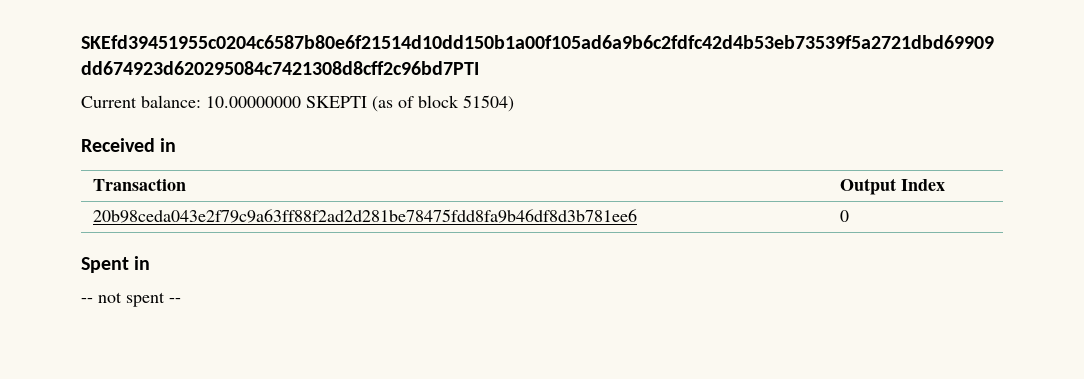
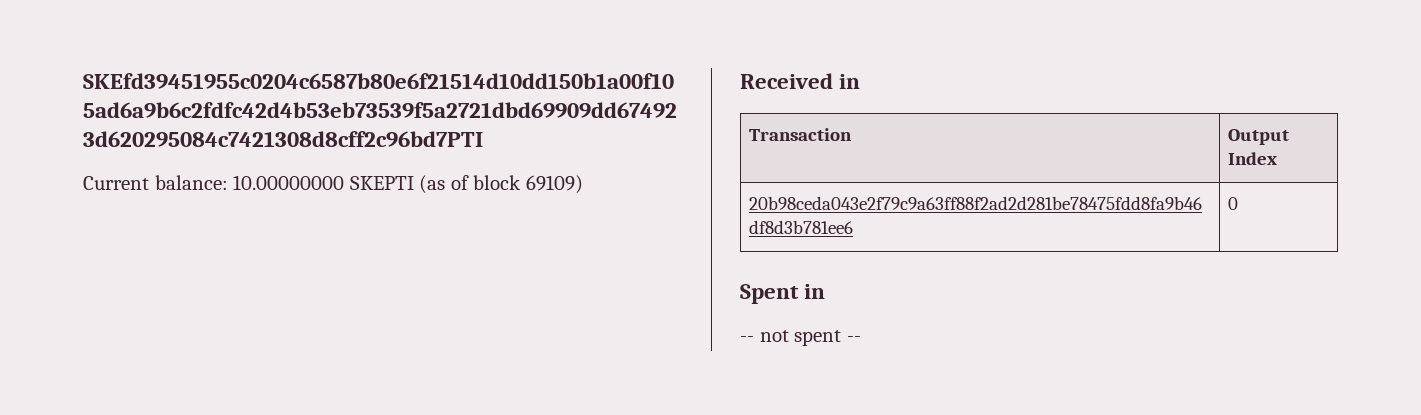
- Current balance: 10.00000000 SKEPTI (as of block 51504)
+ Current balance: 10.00000000 SKEPTI (as of block 69109)

